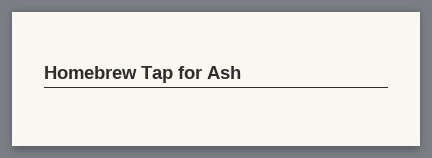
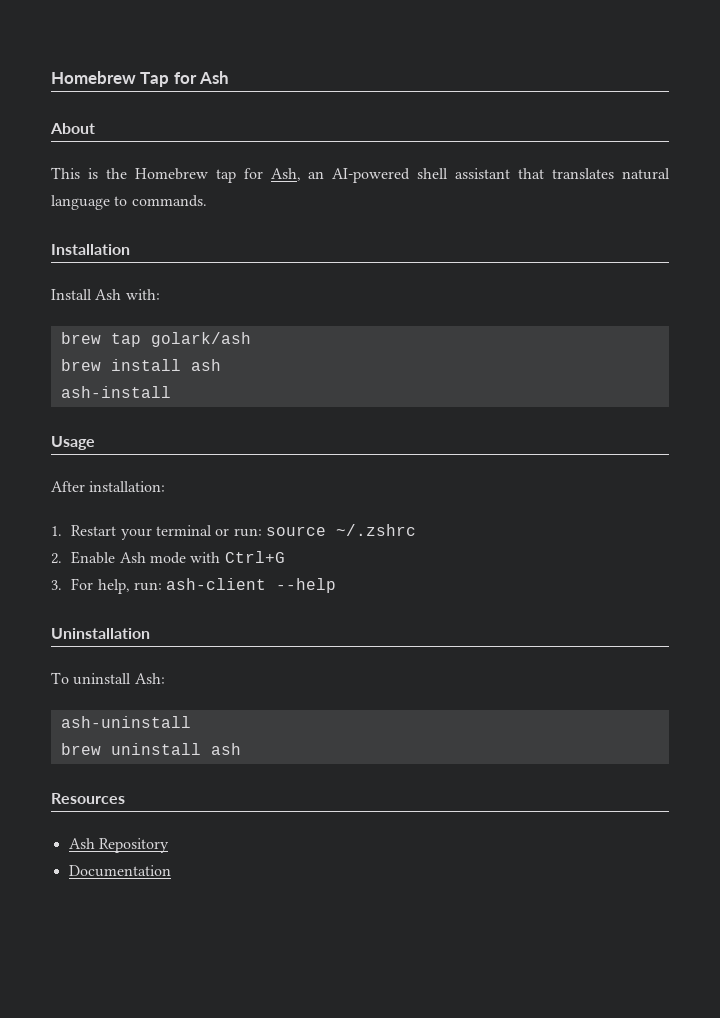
+ About
+ This is the Homebrew tap for Ash, an AI-powered shell assistant that translates natural language to commands.
+ Installation
+ Install Ash with:
+ brew tap golark/ash
+ brew install ash
+ ash-install
+ Usage
+ After installation:
+ 1. Restart your terminal or run: source ~/.zshrc
+ 2. Enable Ash mode with Ctrl+G
+ 3. For help, run: ash-client --help
+ Uninstallation
+ To uninstall Ash:
+ ash-uninstall
+ brew uninstall ash
+ Resources
+ Ash Repository
+ Documentation

